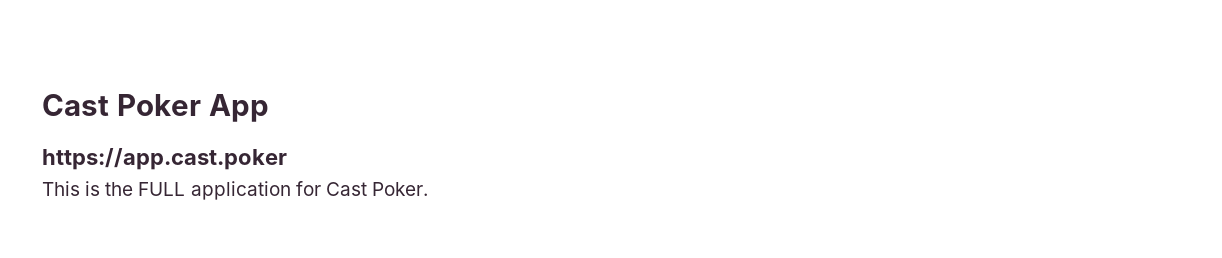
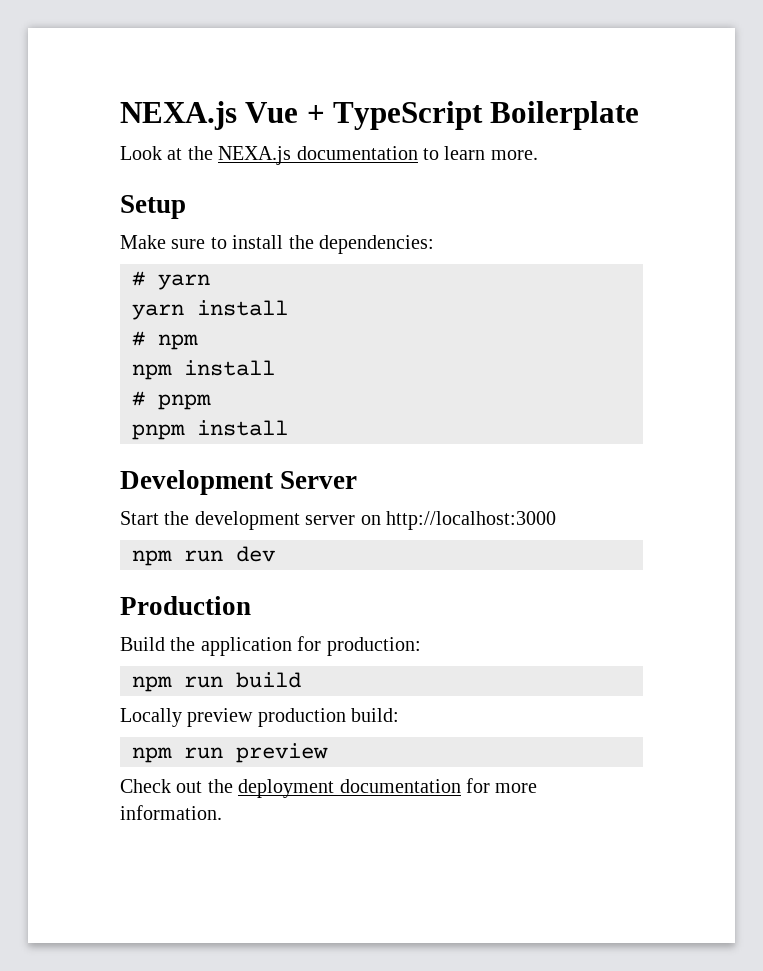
- Cast Poker App
- https://app.cast.poker
- This is the FULL application for Cast Poker.
+ NEXA.js Vue + TypeScript Boilerplate
+ Look at the NEXA.js documentation to learn more.
+ Setup
+ Make sure to install the dependencies:
+ # yarn
+ yarn install
+ # npm
+ npm install
+ # pnpm
+ pnpm install
+ Development Server
+ Start the development server on http://localhost:3000
+ npm run dev
+ Production
+ Build the application for production:
+ npm run build
+ Locally preview production build:
+ npm run preview
+ Check out the deployment documentation for more information.

